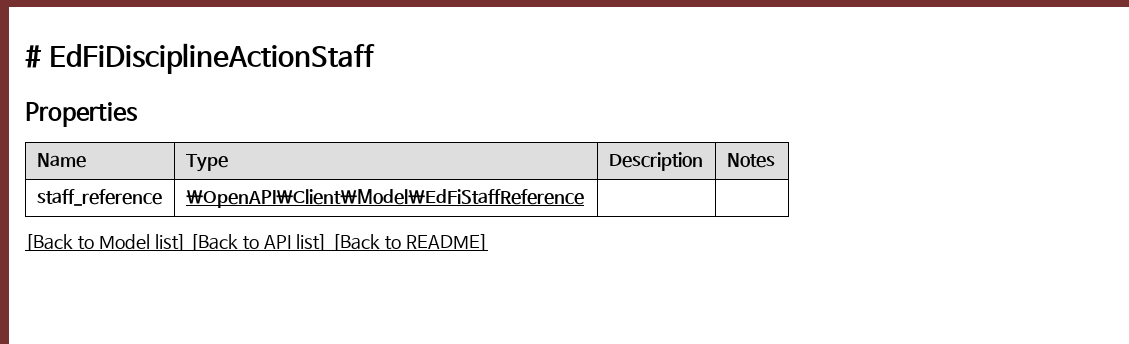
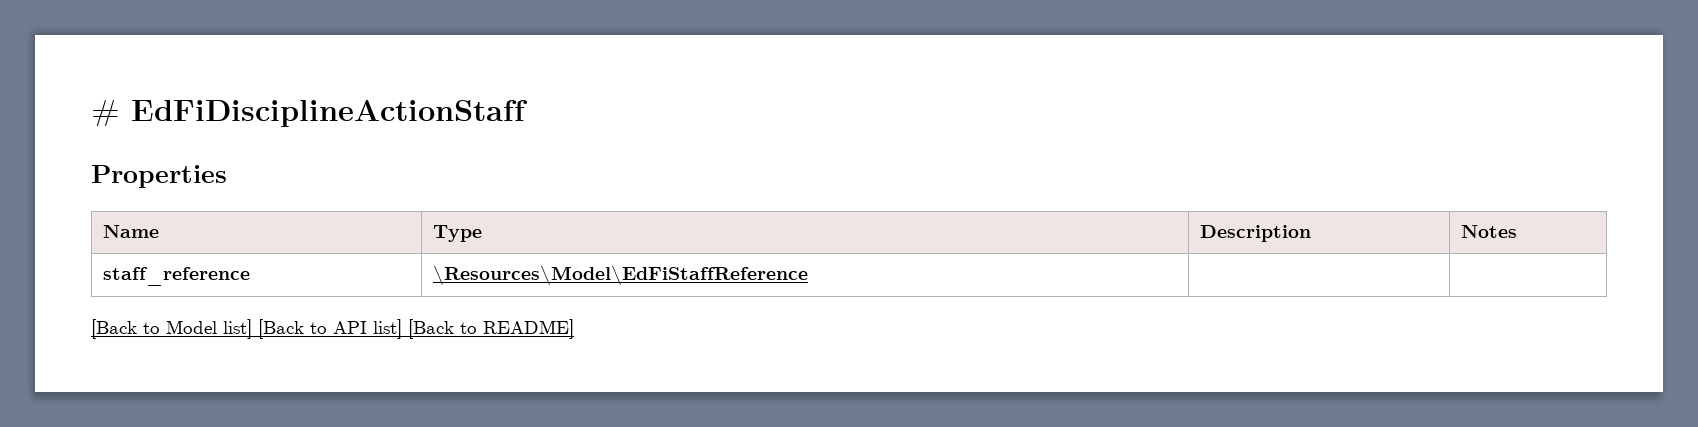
- staff_reference | \OpenAPI\Client\Model\EdFiStaffReference | |
+ staff_reference | \Resources\Model\EdFiStaffReference | |

